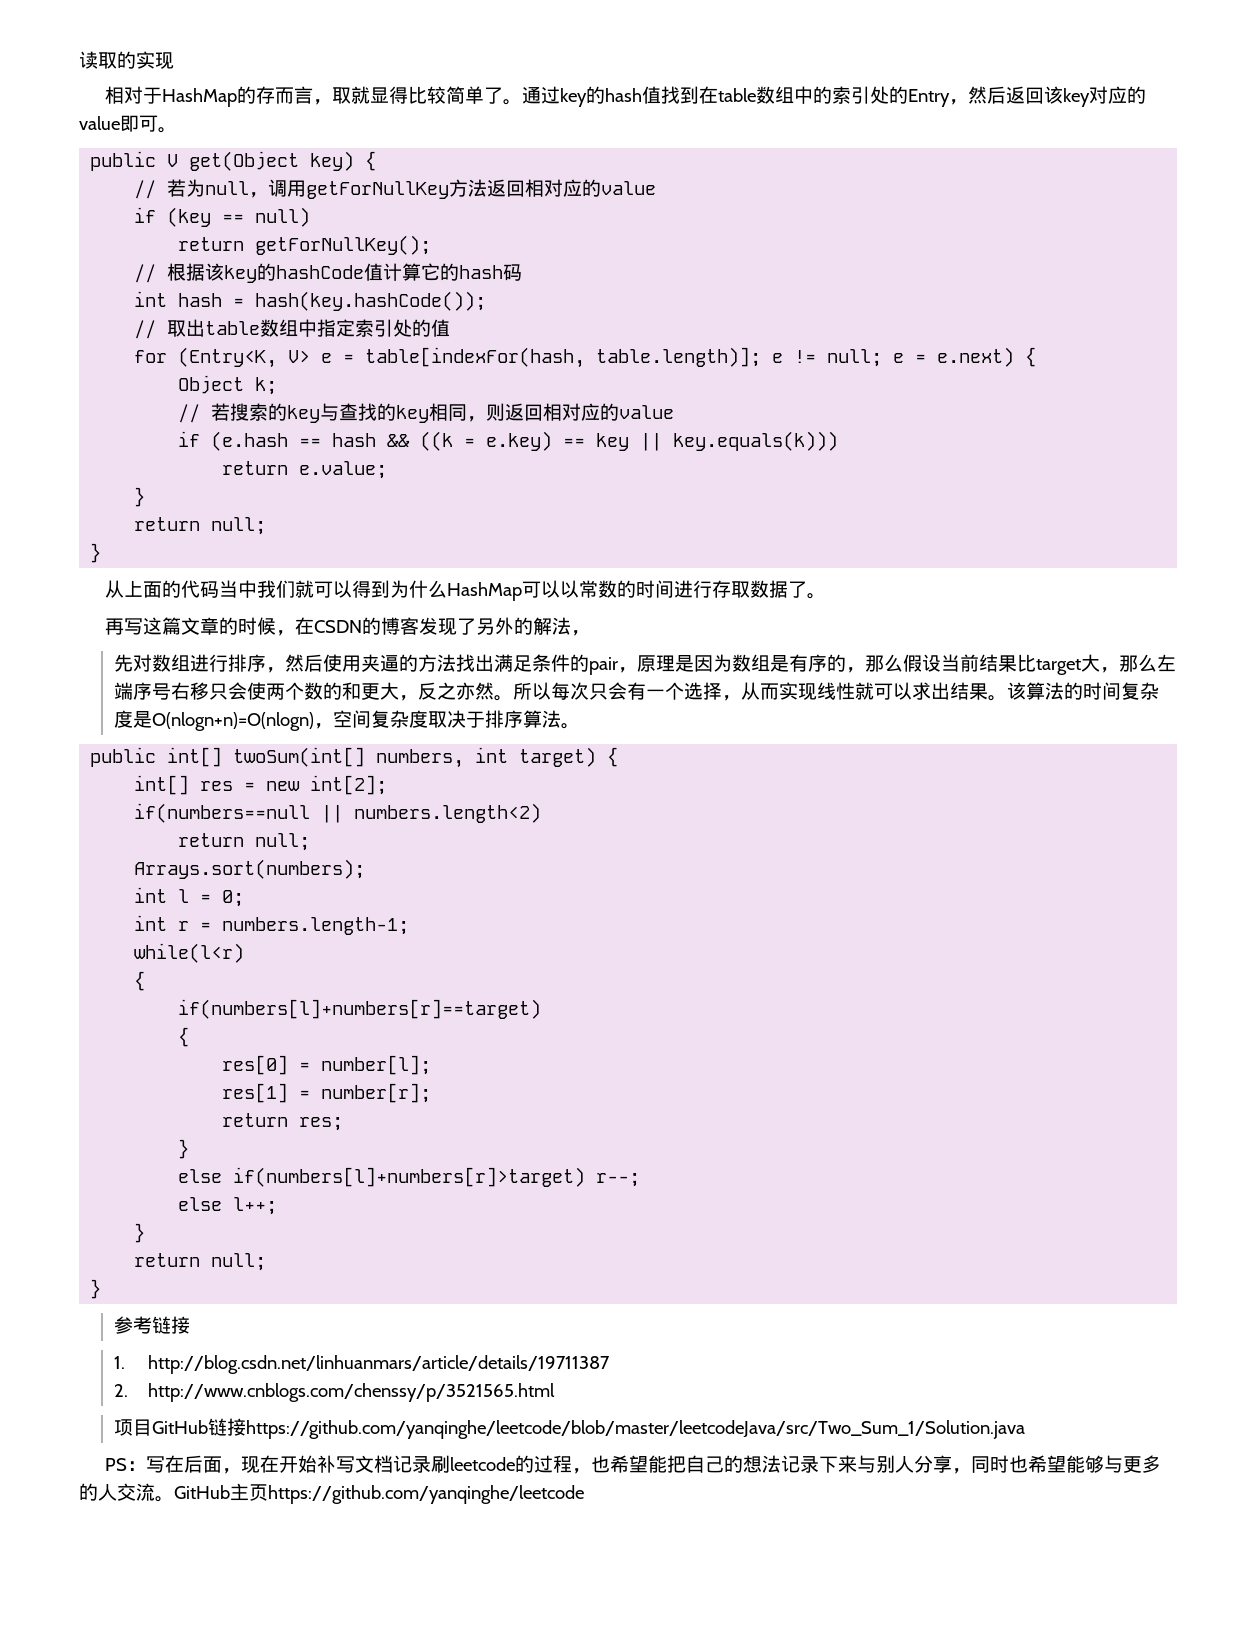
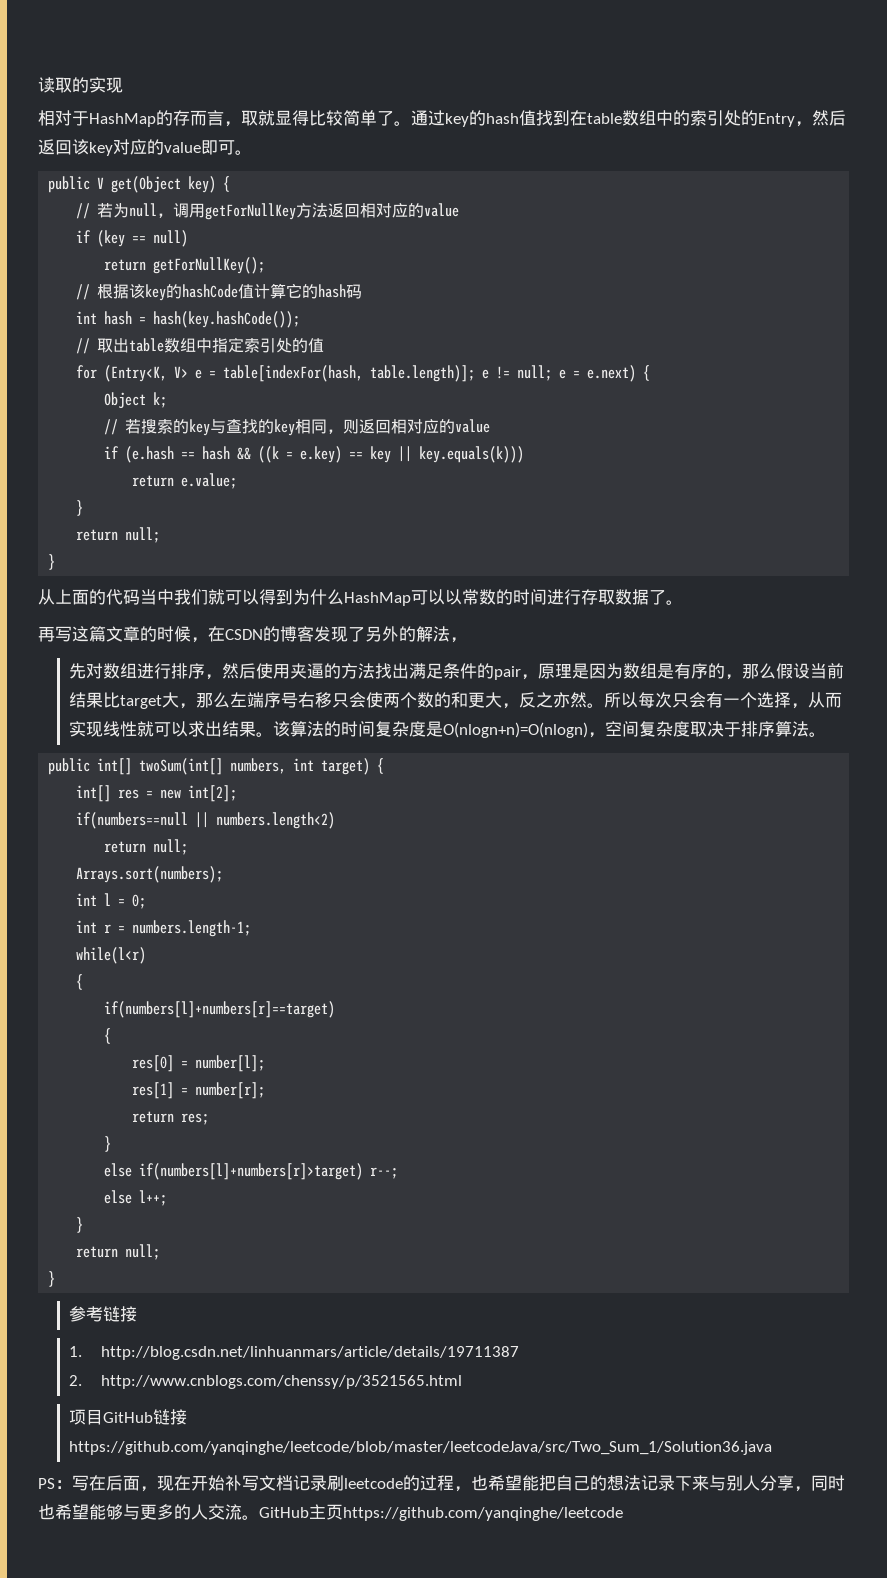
- 项目GitHub链接https://github.com/yanqinghe/leetcode/blob/master/leetcodeJava/src/Two_Sum_1/Solution.java
+ 项目GitHub链接https://github.com/yanqinghe/leetcode/blob/master/leetcodeJava/src/Two_Sum_1/Solution36.java

